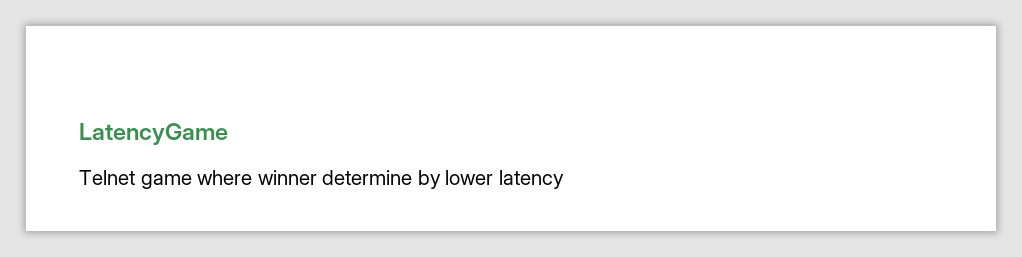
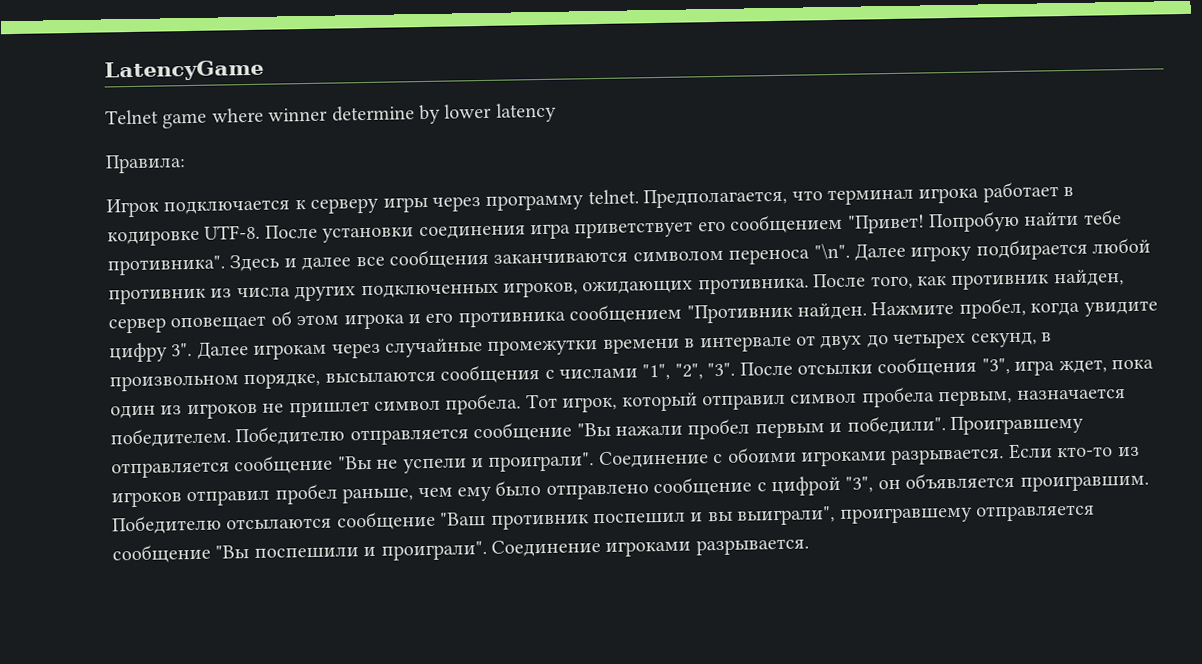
+ Правила:
+ Игрок подключается к серверу игры через программу telnet. Предполагается, что терминал игрока работает в кодировке UTF-8. После установки соединения игра приветствует его сообщением "Привет! Попробую найти тебе противника". Здесь и далее все сообщения заканчиваются символом переноса "\n". Далее игроку подбирается любой противник из числа других подключенных игроков, ожидающих противника. После того, как противник найден, сервер оповещает об этом игрока и его противника сообщением "Противник найден. Нажмите пробел, когда увидите цифру 3". Далее игрокам через случайные промежутки времени в интервале от двух до четырех секунд, в произвольном порядке, высылаются сообщения с числами "1", "2", "3". После отсылки сообщения "3", игра ждет, пока один из игроков не пришлет символ пробела. Тот игрок, который отправил символ пробела первым, назначается победителем. Победителю отправляется сообщение "Вы нажали пробел первым и победили". Проигравшему отправляется сообщение "Вы не успели и проиграли". Соединение с обоими игроками разрывается. Если кто-то из игроков отправил пробел раньше, чем ему было отправлено сообщение с цифрой "3", он объявляется проигравшим. Победителю отсылаются сообщение "Ваш противник поспешил и вы выиграли", проигравшему отправляется сообщение "Вы поспешили и проиграли". Соединение игроками разрывается.

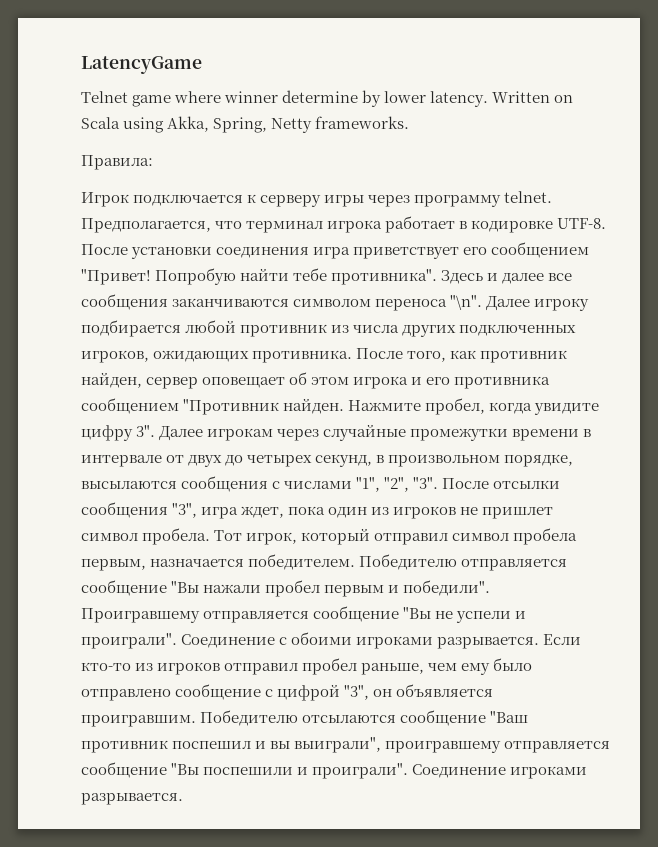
- Telnet game where winner determine by lower latency
+ Telnet game where winner determine by lower latency. Written on Scala using Akka, Spring, Netty frameworks.

